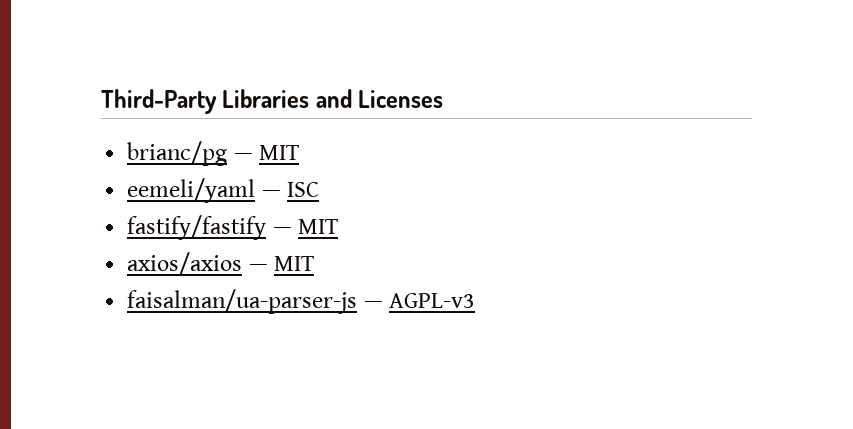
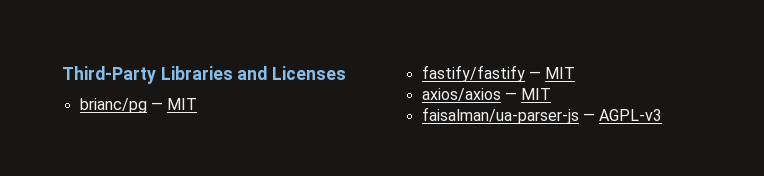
- eemeli/yaml — ISC

